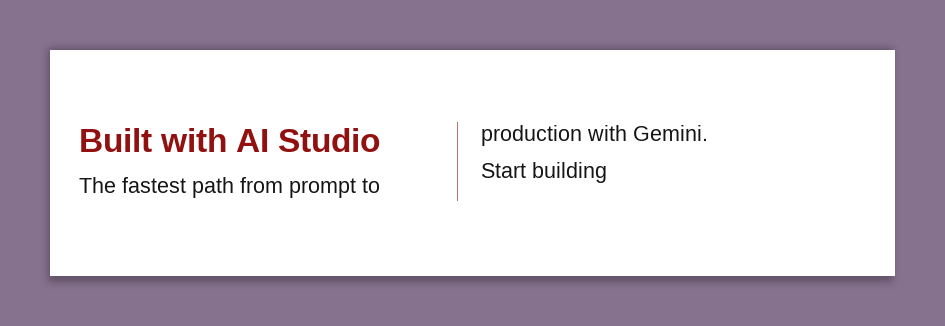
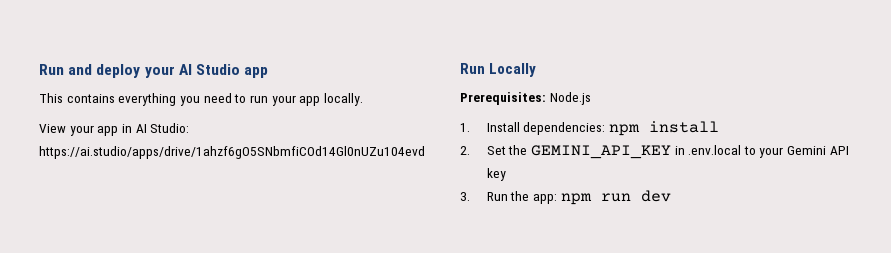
- Built with AI Studio
- The fastest path from prompt to production with Gemini.
- Start building
+ Run and deploy your AI Studio app
+ This contains everything you need to run your app locally.
+ View your app in AI Studio: https://ai.studio/apps/drive/1ahzf6gO5SNbmfiCOd14Gl0nUZu104evd
+ Run Locally
+ Prerequisites: Node.js
+ 1. Install dependencies: npm install
+ 2. Set the GEMINI_API_KEY in .env.local to your Gemini API key
+ 3. Run the app: npm run dev

